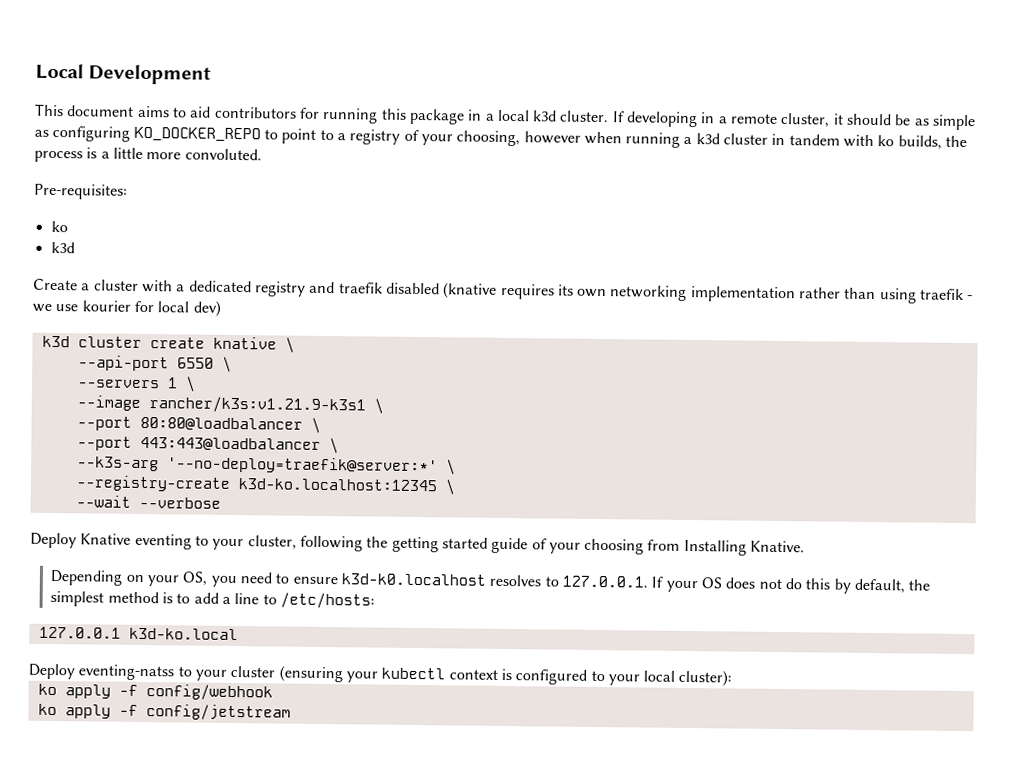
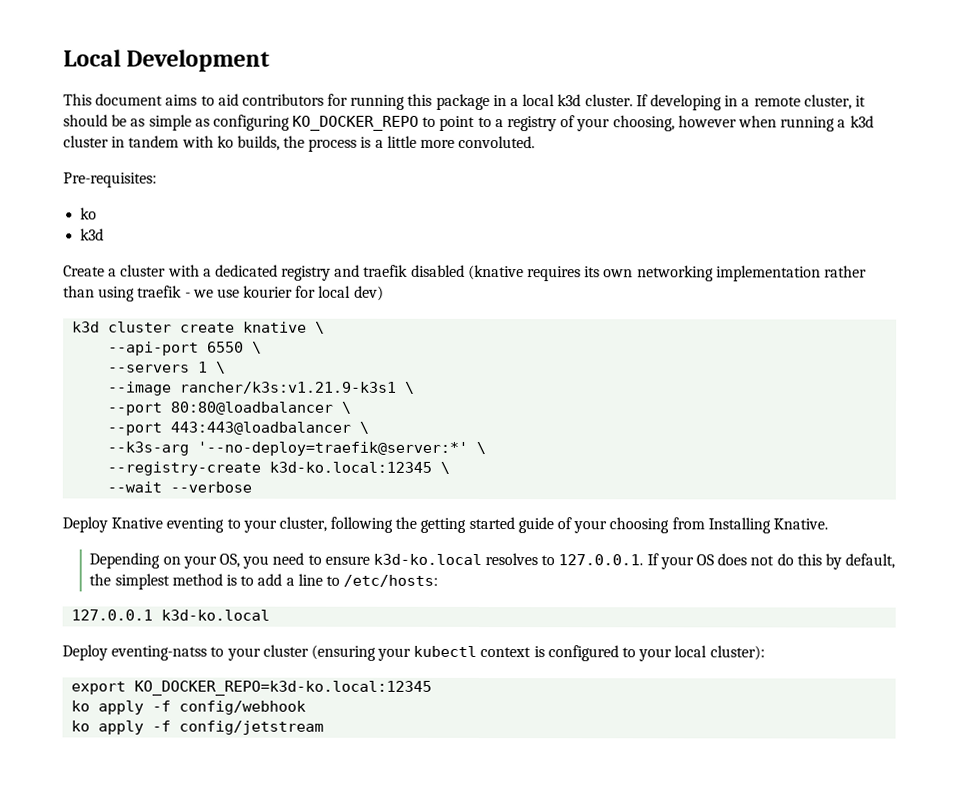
- --registry-create k3d-ko.localhost:12345 \
+ --registry-create k3d-ko.local:12345 \
- Depending on your OS, you need to ensure k3d-k0.localhost resolves to 127.0.0.1. If your OS does not do this by default, the simplest method is to add a line to /etc/hosts:
+ Depending on your OS, you need to ensure k3d-ko.local resolves to 127.0.0.1. If your OS does not do this by default, the simplest method is to add a line to /etc/hosts:
+ export KO_DOCKER_REPO=k3d-ko.local:12345

